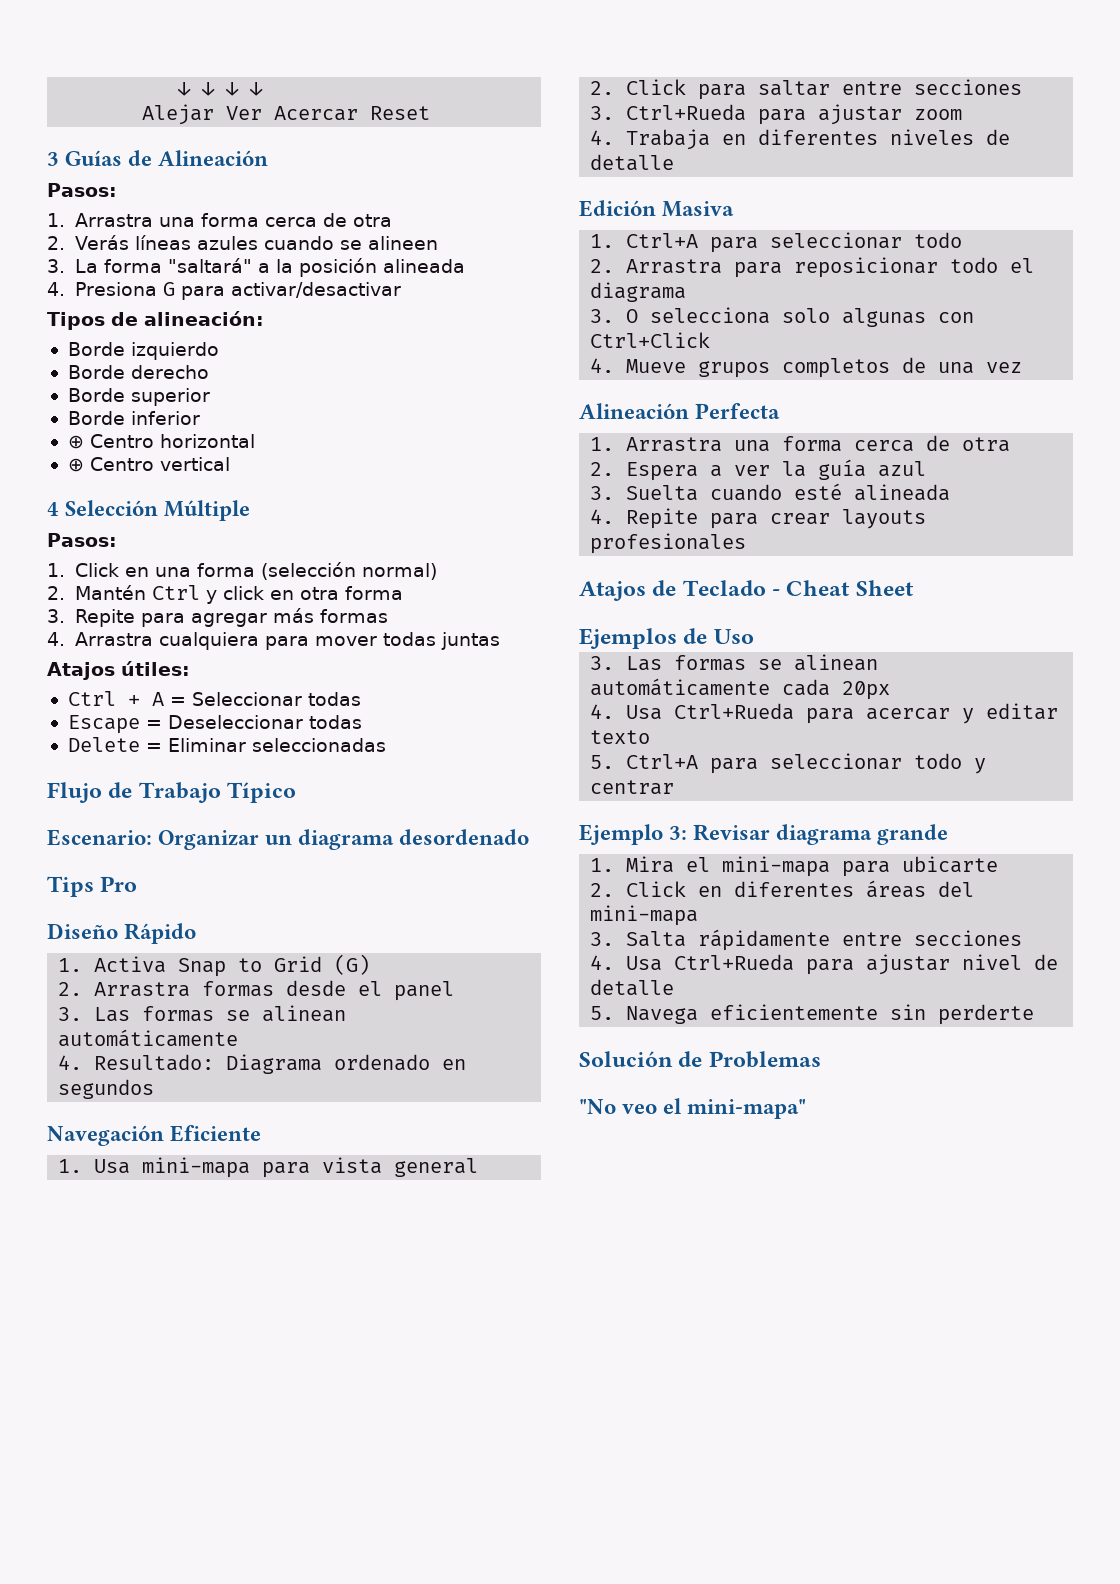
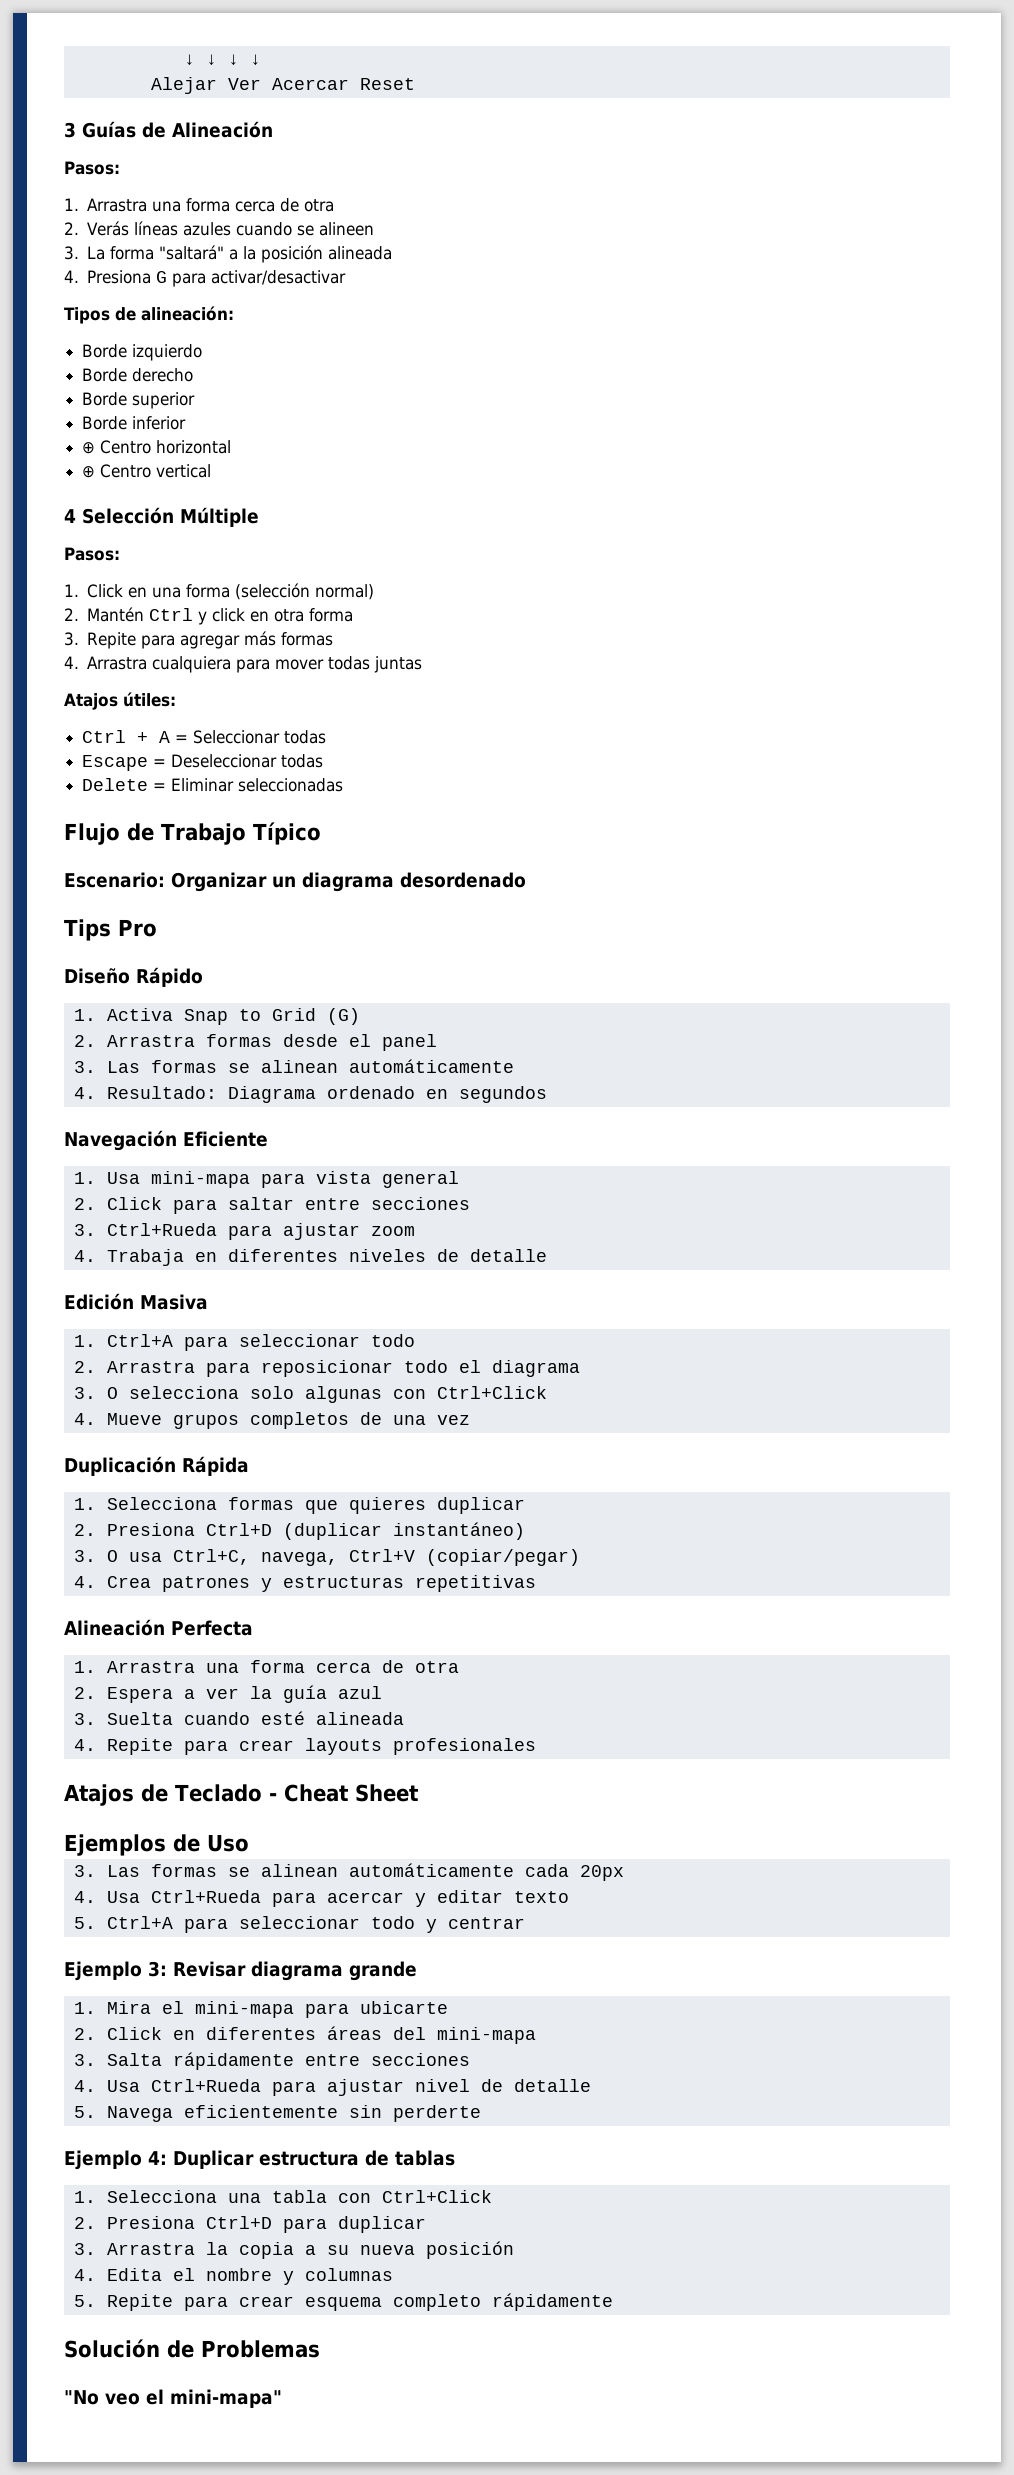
+ Duplicación Rápida
+ 1. Selecciona formas que quieres duplicar
+ 2. Presiona Ctrl+D (duplicar instantáneo)
+ 3. O usa Ctrl+C, navega, Ctrl+V (copiar/pegar)
+ 4. Crea patrones y estructuras repetitivas
+ Ejemplo 4: Duplicar estructura de tablas
+ 1. Selecciona una tabla con Ctrl+Click
+ 2. Presiona Ctrl+D para duplicar
+ 3. Arrastra la copia a su nueva posición
+ 4. Edita el nombre y columnas
+ 5. Repite para crear esquema completo rápidamente

